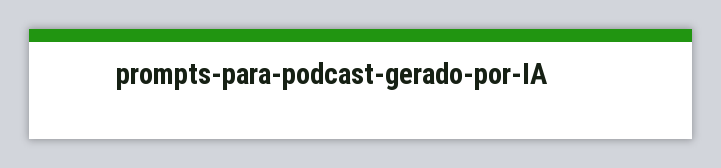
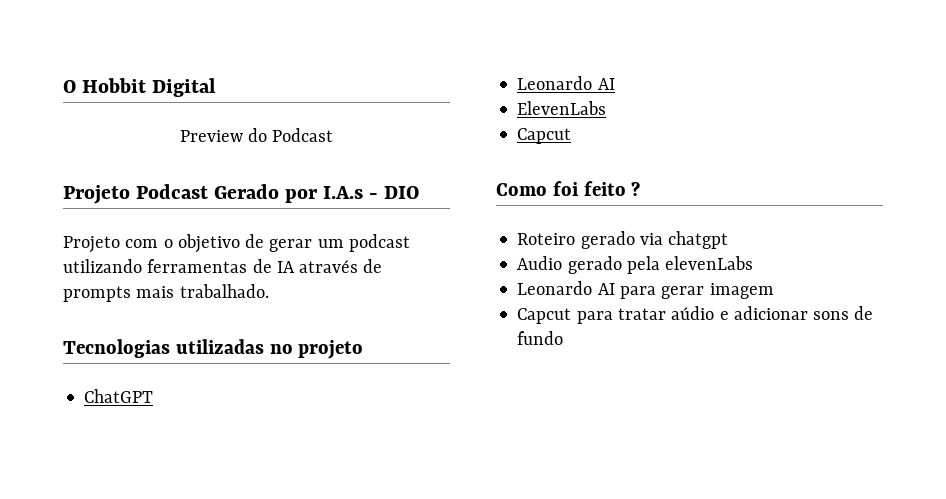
- prompts-para-podcast-gerado-por-IA
+ O Hobbit Digital
+ Preview do Podcast
+ Projeto Podcast Gerado por I.A.s - DIO
+ Projeto com o objetivo de gerar um podcast utilizando ferramentas de IA através de prompts mais trabalhado.
+ Tecnologias utilizadas no projeto
+ ChatGPT
+ Leonardo AI
+ ElevenLabs
+ Capcut
+ Como foi feito ?
+ Roteiro gerado via chatgpt
+ Audio gerado pela elevenLabs
+ Leonardo AI para gerar imagem
+ Capcut para tratar aúdio e adicionar sons de fundo

